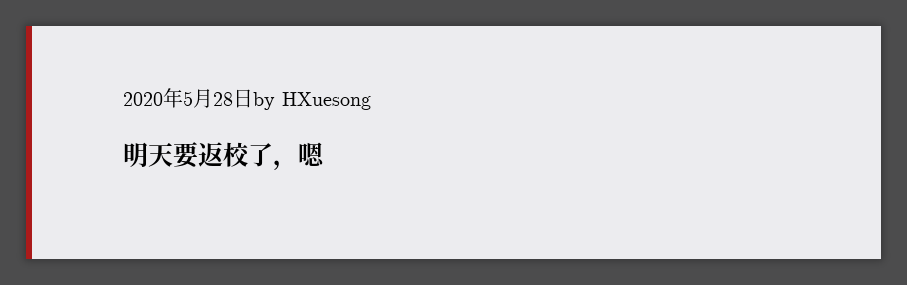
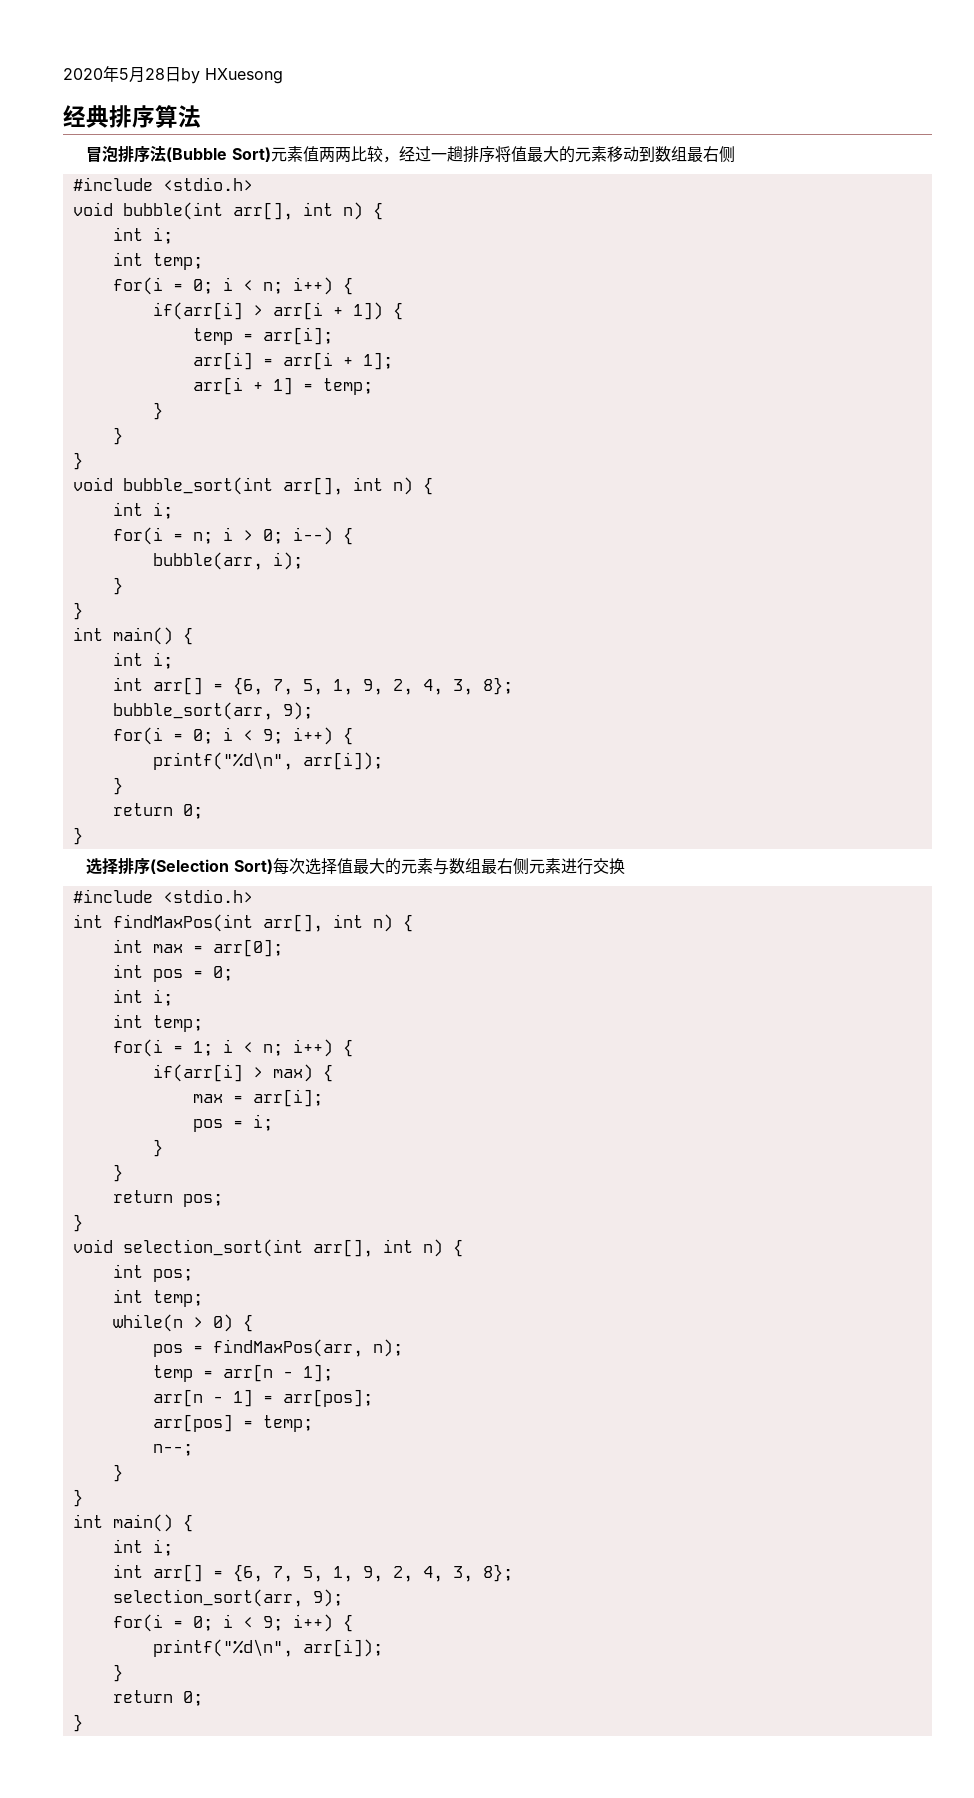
- 明天要返校了，嗯
+ 经典排序算法
+ 冒泡排序法(Bubble Sort)元素值两两比较，经过一趟排序将值最大的元素移动到数组最右侧
+ #include <stdio.h>
+ void bubble(int arr[], int n) {
+ int i;
+ int temp;
+ for(i = 0; i < n; i++) {
+ if(arr[i] > arr[i + 1]) {
+ temp = arr[i];
+ arr[i] = arr[i + 1];
+ arr[i + 1] = temp;
+ }
+ }
+ }
+ void bubble_sort(int arr[], int n) {
+ int i;
+ for(i = n; i > 0; i--) {
+ bubble(arr, i);
+ }
+ }
+ int main() {
+ int i;
+ int arr[] = {6, 7, 5, 1, 9, 2, 4, 3, 8};
+ bubble_sort(arr, 9);
+ for(i = 0; i < 9; i++) {
+ printf("%d\n", arr[i]);
+ }
+ return 0;
+ }
+ 选择排序(Selection Sort)每次选择值最大的元素与数组最右侧元素进行交换
+ #include <stdio.h>
+ int findMaxPos(int arr[], int n) {
+ int max = arr[0];
+ int pos = 0;
+ int i;
+ int temp;
+ for(i = 1; i < n; i++) {
+ if(arr[i] > max) {
+ max = arr[i];
+ pos = i;
+ }
+ }
+ return pos;
+ }
+ void selection_sort(int arr[], int n) {
+ int pos;
+ int temp;
+ while(n > 0) {
+ pos = findMaxPos(arr, n);
+ temp = arr[n - 1];
+ arr[n - 1] = arr[pos];
+ arr[pos] = temp;
+ n--;
+ }
+ }
+ int main() {
+ int i;
+ int arr[] = {6, 7, 5, 1, 9, 2, 4, 3, 8};
+ selection_sort(arr, 9);
+ for(i = 0; i < 9; i++) {
+ printf("%d\n", arr[i]);
+ }
+ return 0;
+ }

